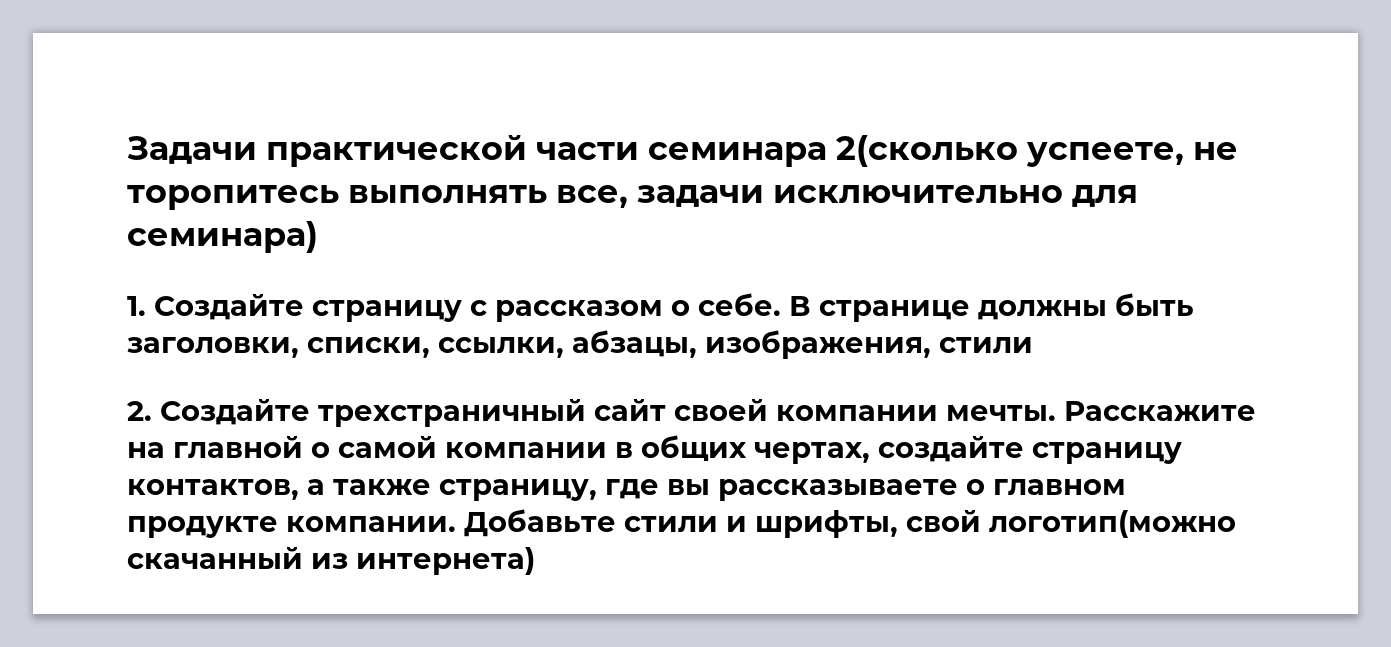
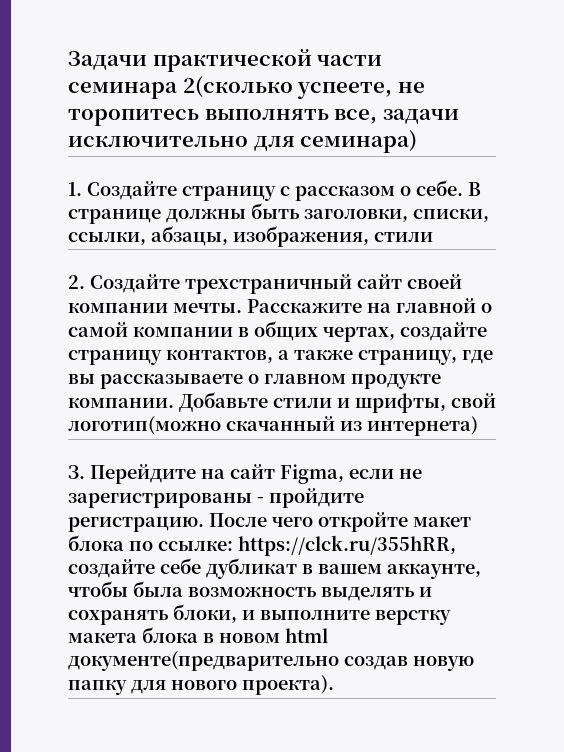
+ З. Перейдите на сайт Figma, если не зарегистрированы - пройдите регистрацию. После чего откройте макет блока по ссылке: https://clck.ru/355hRR, создайте себе дубликат в вашем аккаунте, чтобы была возможность выделять и сохранять блоки, и выполните верстку макета блока в новом html документе(предварительно создав новую папку для нового проекта).

